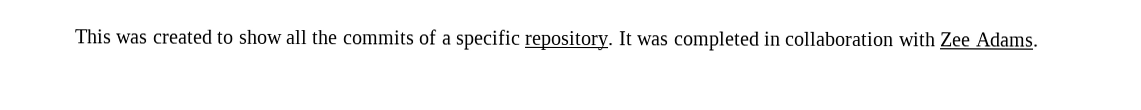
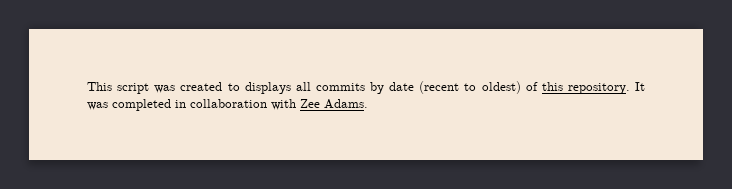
- This was created to show all the commits of a specific repository.
+ This script was created to displays all commits by date (recent to oldest) of this repository.

